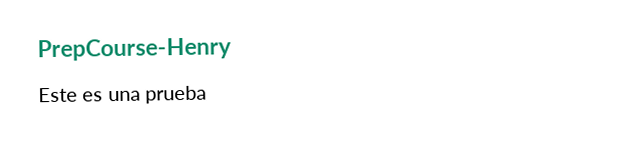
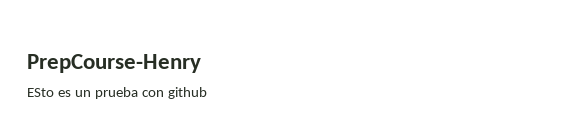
- Este es una prueba
+ ESto es un prueba con github

